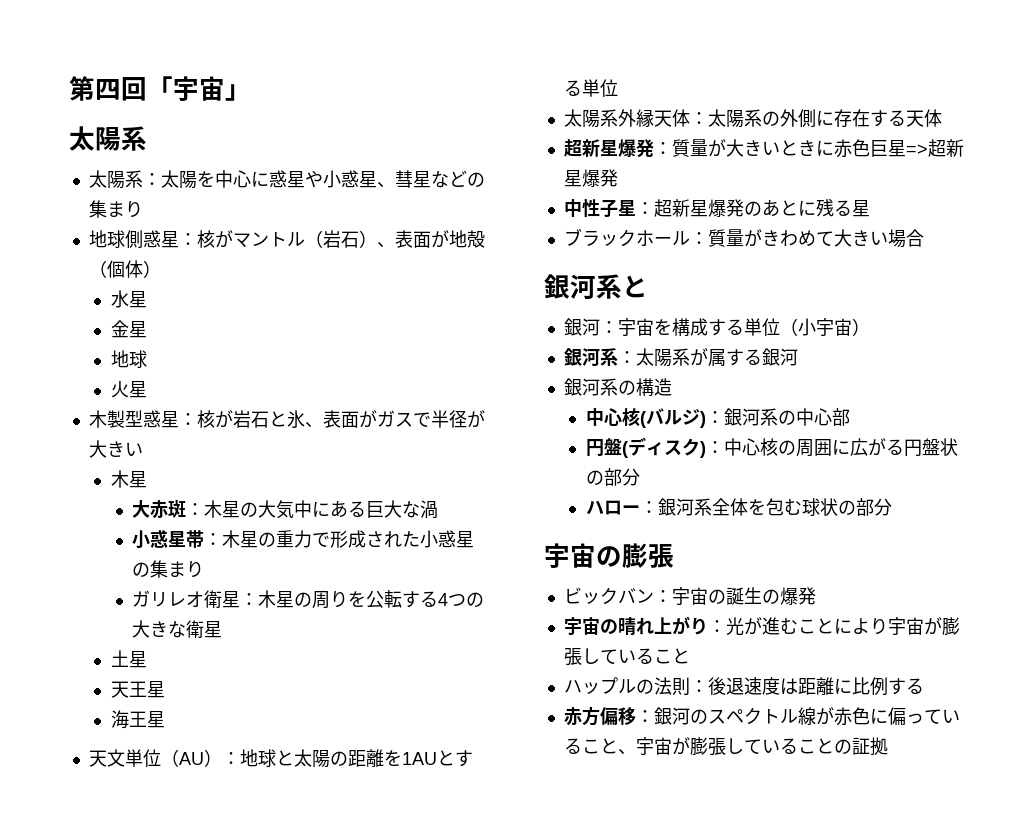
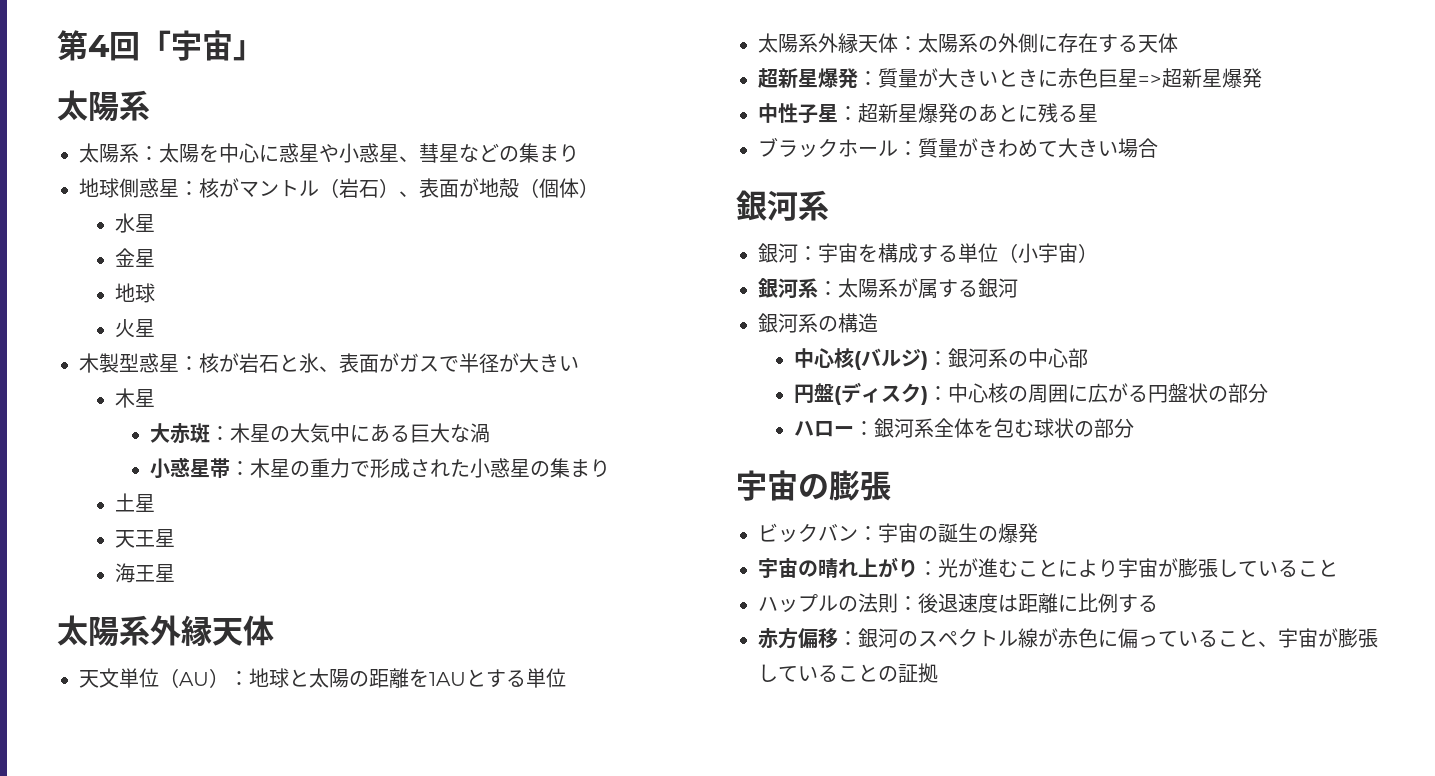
- 第四回「宇宙」
+ 第4回「宇宙」
- ガリレオ衛星：木星の周りを公転する4つの大きな衛星
  海王星
+ 太陽系外縁天体
  ブラックホール：質量がきわめて大きい場合
- 銀河系と
+ 銀河系

